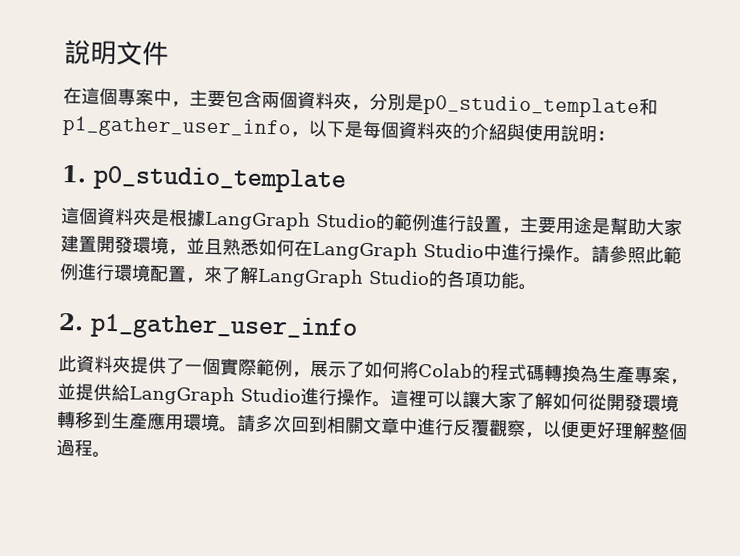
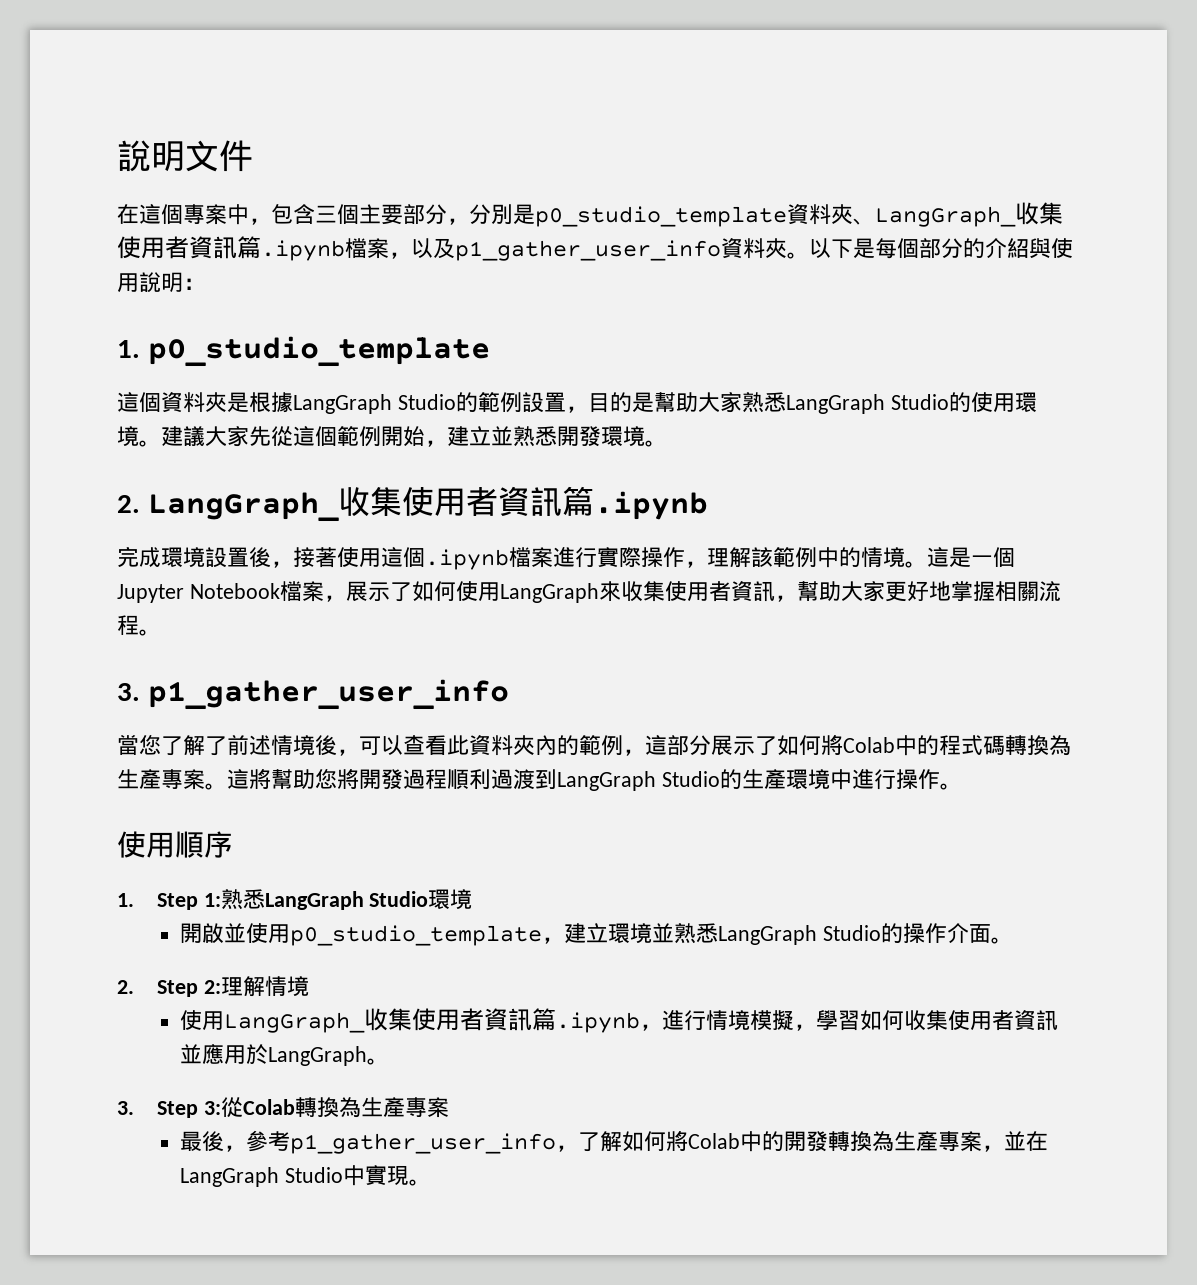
- 在這個專案中，主要包含兩個資料夾，分別是p0_studio_template和p1_gather_user_info，以下是每個資料夾的介紹與使用說明：
+ 在這個專案中，包含三個主要部分，分別是p0_studio_template資料夾、LangGraph_收集使用者資訊篇.ipynb檔案，以及p1_gather_user_info資料夾。以下是每個部分的介紹與使用說明：
- 這個資料夾是根據LangGraph Studio的範例進行設置，主要用途是幫助大家建置開發環境，並且熟悉如何在LangGraph Studio中進行操作。請參照此範例進行環境配置，來了解LangGraph Studio的各項功能。
- 2. p1_gather_user_info
- 此資料夾提供了一個實際範例，展示了如何將Colab的程式碼轉換為生產專案，並提供給LangGraph Studio進行操作。這裡可以讓大家了解如何從開發環境轉移到生產應用環境。請多次回到相關文章中進行反覆觀察，以便更好理解整個過程。
+ 這個資料夾是根據LangGraph Studio的範例設置，目的是幫助大家熟悉LangGraph Studio的使用環境。建議大家先從這個範例開始，建立並熟悉開發環境。
+ 2. LangGraph_收集使用者資訊篇.ipynb
+ 完成環境設置後，接著使用這個.ipynb檔案進行實際操作，理解該範例中的情境。這是一個Jupyter Notebook檔案，展示了如何使用LangGraph來收集使用者資訊，幫助大家更好地掌握相關流程。
+ 3. p1_gather_user_info
+ 當您了解了前述情境後，可以查看此資料夾內的範例，這部分展示了如何將Colab中的程式碼轉換為生產專案。這將幫助您將開發過程順利過渡到LangGraph Studio的生產環境中進行操作。
+ 使用順序
+ 1. Step 1:熟悉LangGraph Studio環境
+ 開啟並使用p0_studio_template，建立環境並熟悉LangGraph Studio的操作介面。
+ 2. Step 2:理解情境
+ 使用LangGraph_收集使用者資訊篇.ipynb，進行情境模擬，學習如何收集使用者資訊並應用於LangGraph。
+ 3. Step 3:從Colab轉換為生產專案
+ 最後，參考p1_gather_user_info，了解如何將Colab中的開發轉換為生產專案，並在LangGraph Studio中實現。

